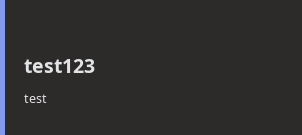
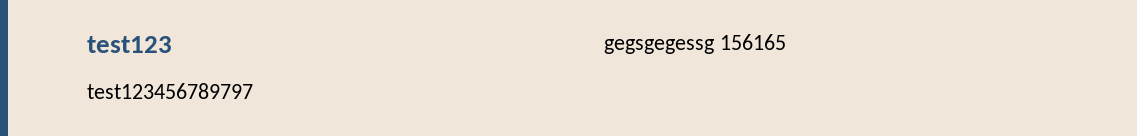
- test
+ test123456789797
+ gegsgegessg 156165

